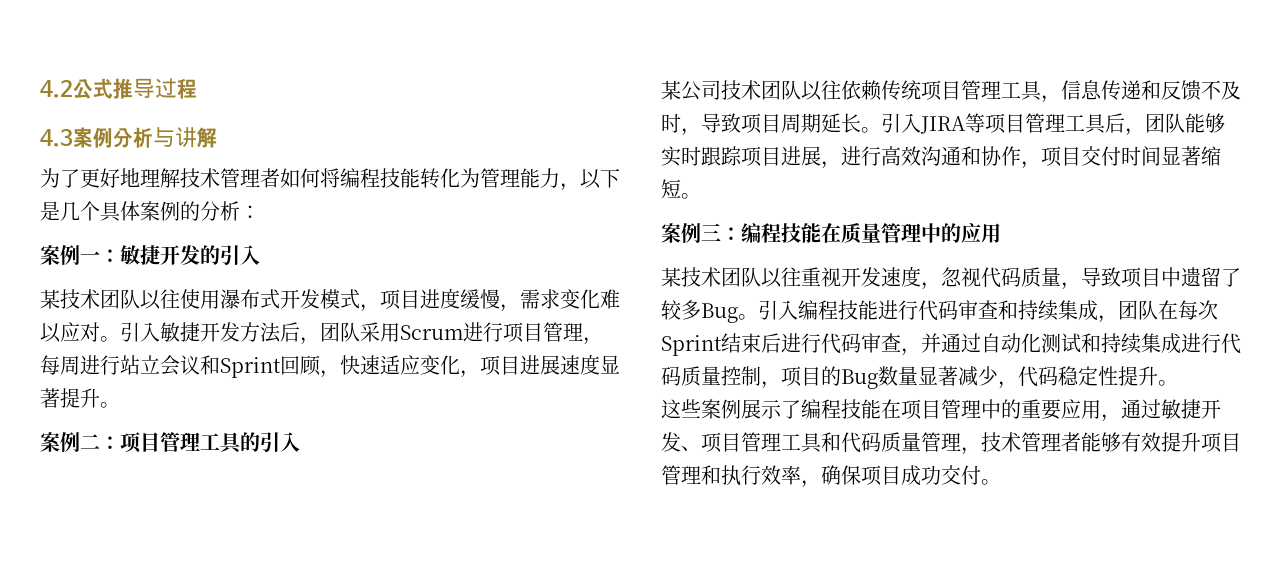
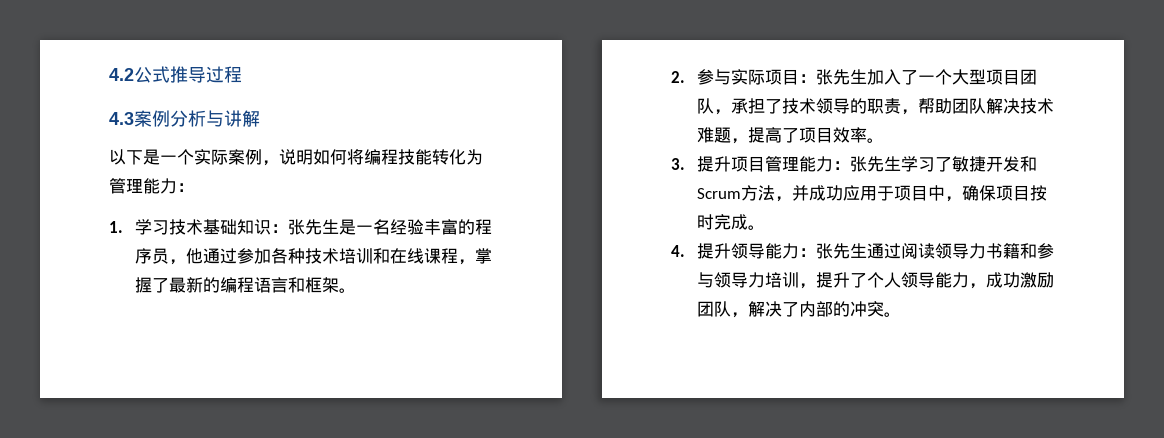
- 为了更好地理解技术管理者如何将编程技能转化为管理能力，以下是几个具体案例的分析：
- 案例一：敏捷开发的引入
- 某技术团队以往使用瀑布式开发模式，项目进度缓慢，需求变化难以应对。引入敏捷开发方法后，团队采用Scrum进行项目管理，每周进行站立会议和Sprint回顾，快速适应变化，项目进展速度显著提升。
- 案例二：项目管理工具的引入
- 某公司技术团队以往依赖传统项目管理工具，信息传递和反馈不及时，导致项目周期延长。引入JIRA等项目管理工具后，团队能够实时跟踪项目进展，进行高效沟通和协作，项目交付时间显著缩短。
- 案例三：编程技能在质量管理中的应用
- 某技术团队以往重视开发速度，忽视代码质量，导致项目中遗留了较多Bug。引入编程技能进行代码审查和持续集成，团队在每次Sprint结束后进行代码审查，并通过自动化测试和持续集成进行代码质量控制，项目的Bug数量显著减少，代码稳定性提升。
- 这些案例展示了编程技能在项目管理中的重要应用，通过敏捷开发、项目管理工具和代码质量管理，技术管理者能够有效提升项目管理和执行效率，确保项目成功交付。
+ 以下是一个实际案例，说明如何将编程技能转化为管理能力：
+ 1.学习技术基础知识：张先生是一名经验丰富的程序员，他通过参加各种技术培训和在线课程，掌握了最新的编程语言和框架。
+ 2.参与实际项目：张先生加入了一个大型项目团队，承担了技术领导的职责，帮助团队解决技术难题，提高了项目效率。
+ 3.提升项目管理能力：张先生学习了敏捷开发和Scrum方法，并成功应用于项目中，确保项目按时完成。
+ 4.提升领导能力：张先生通过阅读领导力书籍和参与领导力培训，提升了个人领导能力，成功激励团队，解决了内部的冲突。

